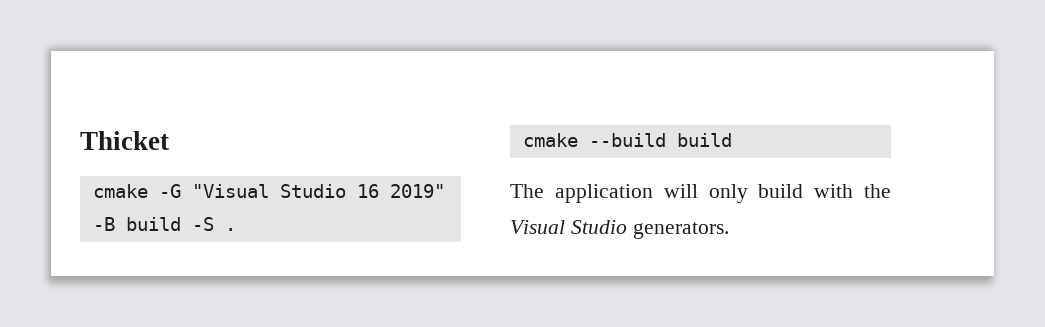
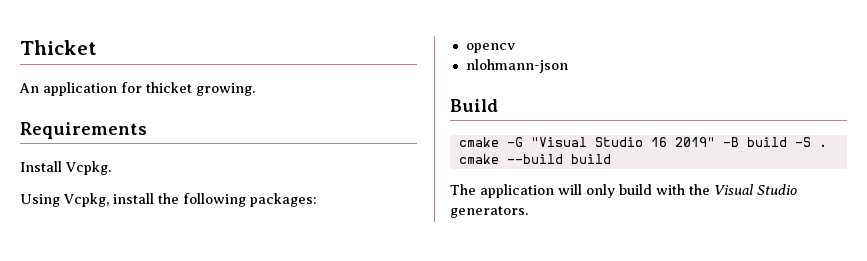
+ An application for thicket growing.
+ Requirements
+ Install Vcpkg.
+ Using Vcpkg, install the following packages:
+ opencv
+ nlohmann-json
+ Build

